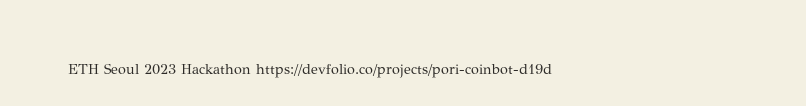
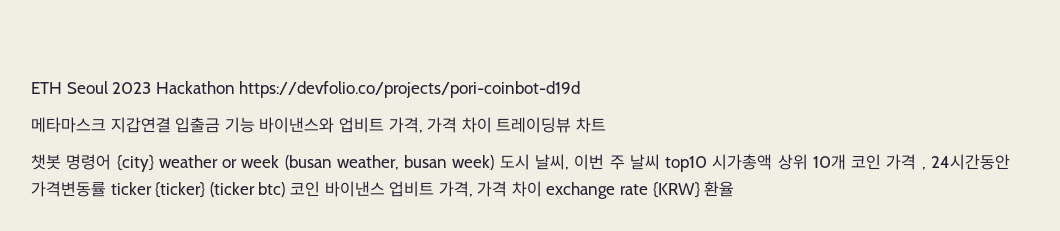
+ 메타마스크 지갑연결 입출금 기능 바이낸스와 업비트 가격, 가격 차이 트레이딩뷰 차트
+ 챗봇 명령어 {city} weather or week (busan weather, busan week) 도시 날씨, 이번 주 날씨 top10 시가총액 상위 10개 코인 가격 , 24시간동안 가격변동률 ticker {ticker} (ticker btc) 코인 바이낸스 업비트 가격, 가격 차이 exchange rate {KRW} 환율

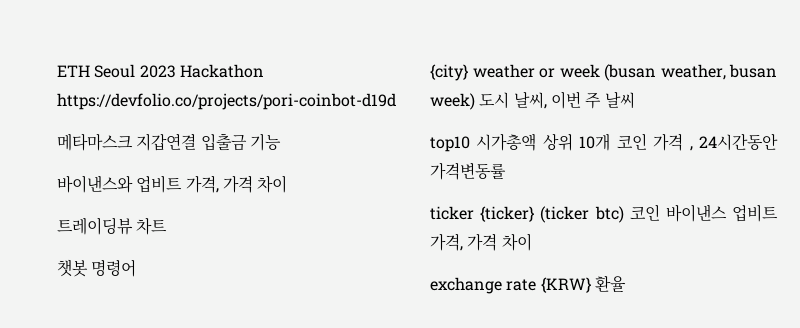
- 메타마스크 지갑연결 입출금 기능 바이낸스와 업비트 가격, 가격 차이 트레이딩뷰 차트
+ 메타마스크 지갑연결 입출금 기능
+ 바이낸스와 업비트 가격, 가격 차이
+ 트레이딩뷰 차트
- 챗봇 명령어 {city} weather or week (busan weather, busan week) 도시 날씨, 이번 주 날씨 top10 시가총액 상위 10개 코인 가격 , 24시간동안 가격변동률 ticker {ticker} (ticker btc) 코인 바이낸스 업비트 가격, 가격 차이 exchange rate {KRW} 환율
+ 챗봇 명령어
+ {city} weather or week (busan weather, busan week) 도시 날씨, 이번 주 날씨
+ top10 시가총액 상위 10개 코인 가격 , 24시간동안 가격변동률
+ ticker {ticker} (ticker btc) 코인 바이낸스 업비트 가격, 가격 차이
+ exchange rate {KRW} 환율

